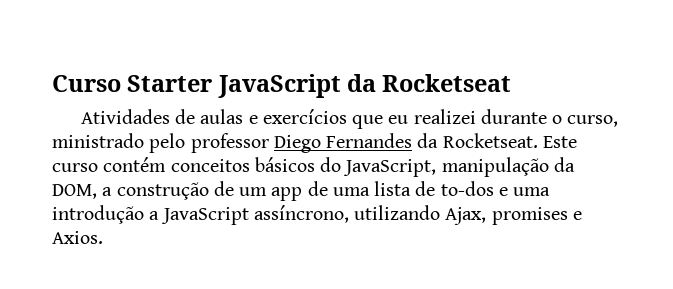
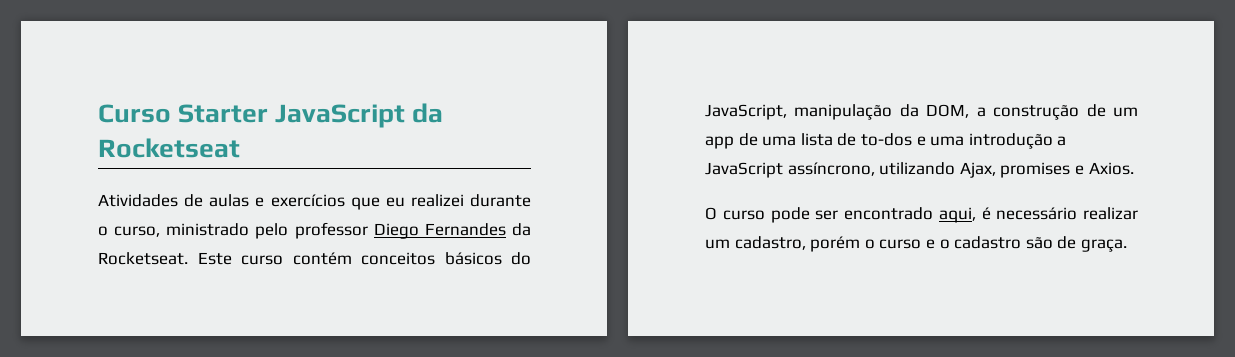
+ O curso pode ser encontrado aqui, é necessário realizar um cadastro, porém o curso e o cadastro são de graça.

